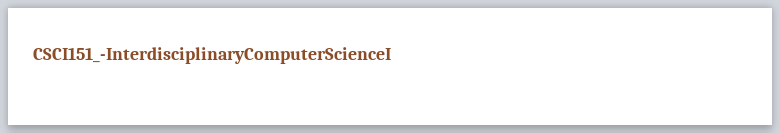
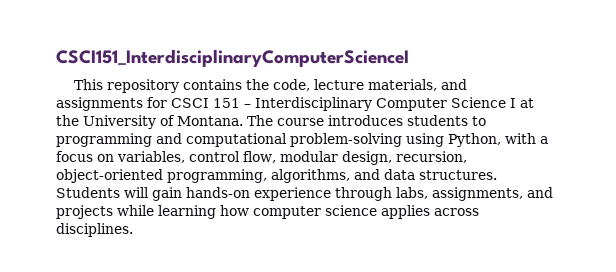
- CSCI151_-InterdisciplinaryComputerScienceI
+ CSCI151_InterdisciplinaryComputerScienceI
+ This repository contains the code, lecture materials, and assignments for CSCI 151 – Interdisciplinary Computer Science I at the University of Montana. The course introduces students to programming and computational problem-solving using Python, with a focus on variables, control flow, modular design, recursion, object-oriented programming, algorithms, and data structures. Students will gain hands-on experience through labs, assignments, and projects while learning how computer science applies across disciplines.

